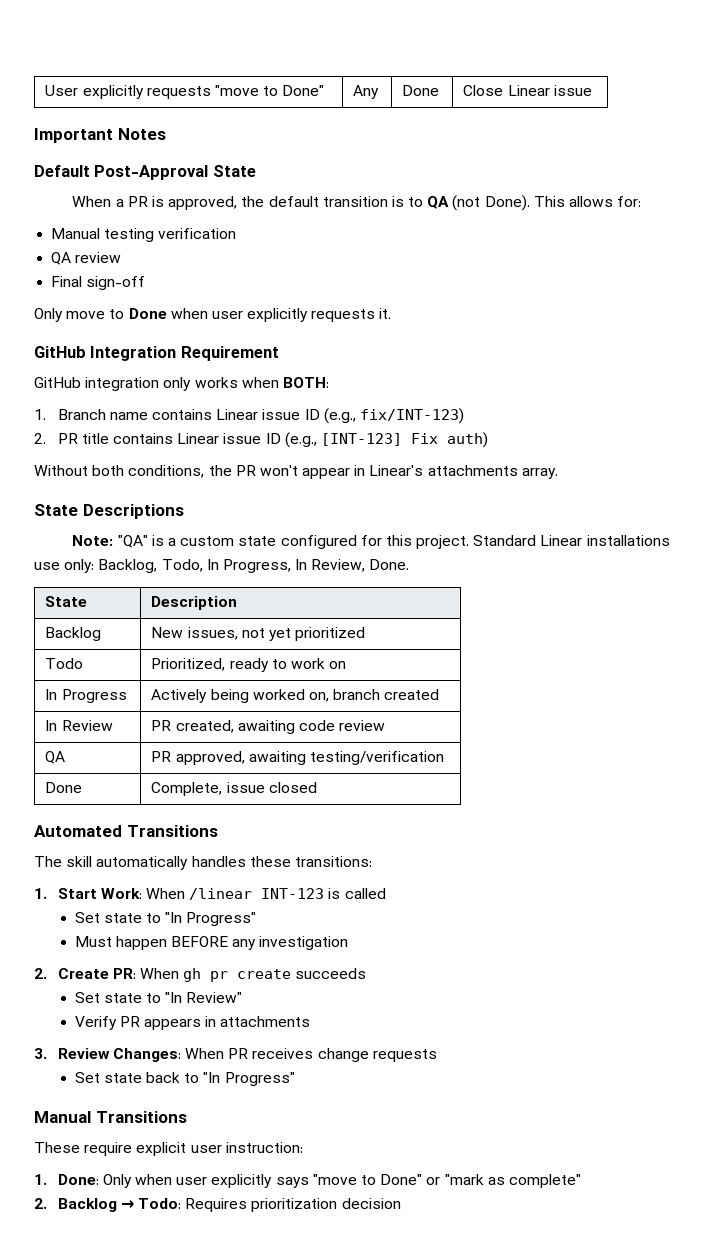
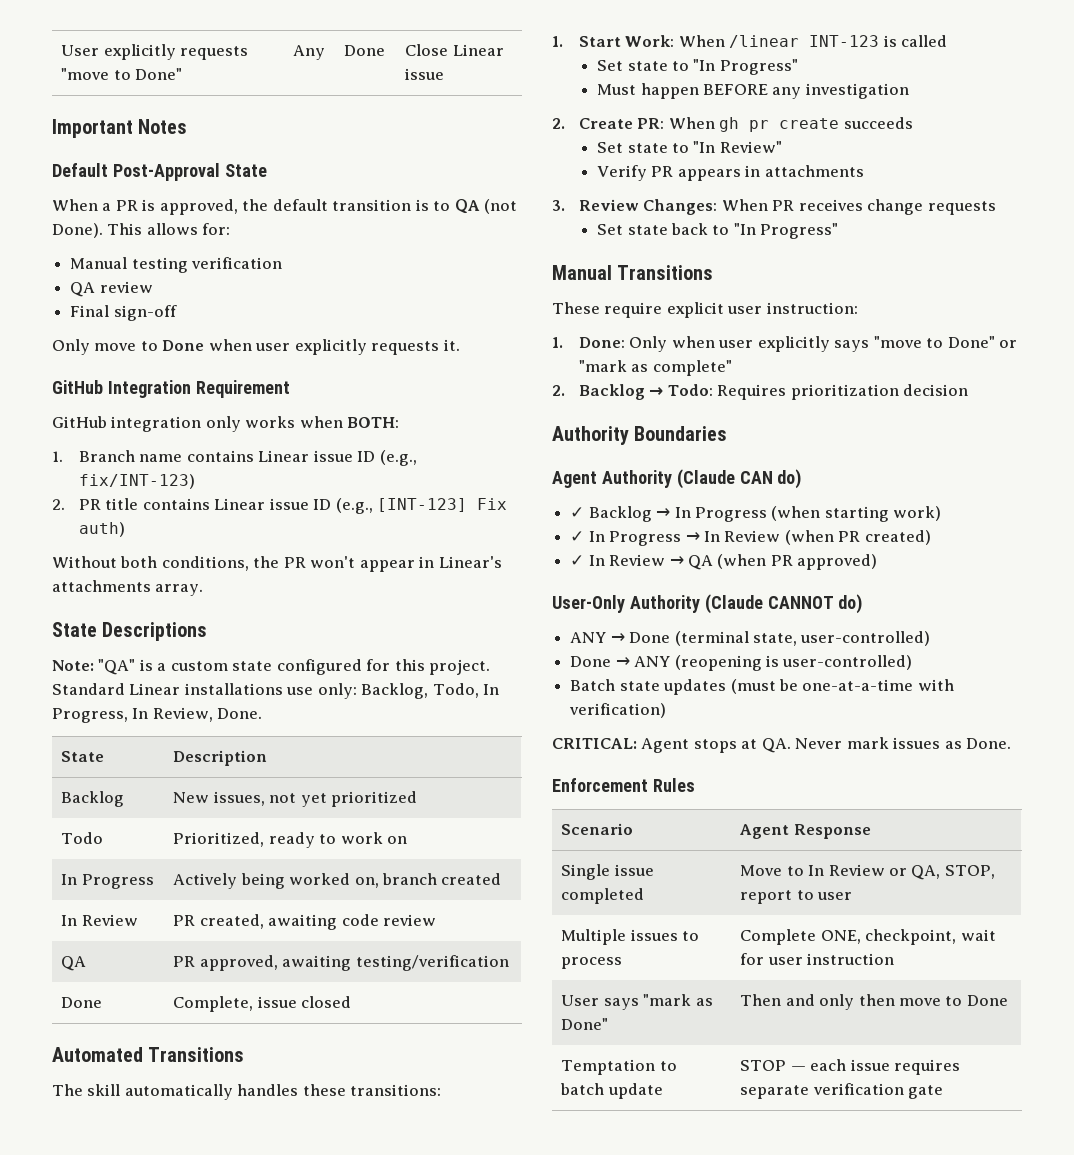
+ Authority Boundaries
+ Agent Authority (Claude CAN do)
+ ✓ Backlog → In Progress (when starting work)
+ ✓ In Progress → In Review (when PR created)
+ ✓ In Review → QA (when PR approved)
+ User-Only Authority (Claude CANNOT do)
+ ANY → Done (terminal state, user-controlled)
+ Done → ANY (reopening is user-controlled)
+ Batch state updates (must be one-at-a-time with verification)
+ CRITICAL: Agent stops at QA. Never mark issues as Done.
+ Enforcement Rules
+ Scenario | Agent Response
+ Single issue completed | Move to In Review or QA, STOP, report to user
+ Multiple issues to process | Complete ONE, checkpoint, wait for user instruction
+ User says "mark as Done" | Then and only then move to Done
+ Temptation to batch update | STOP — each issue requires separate verification gate

